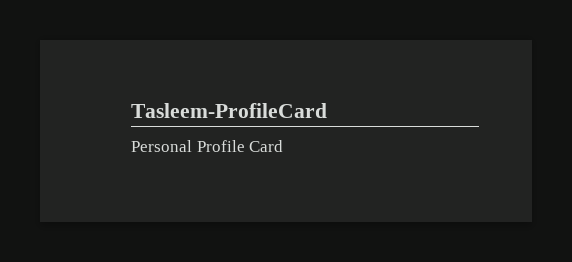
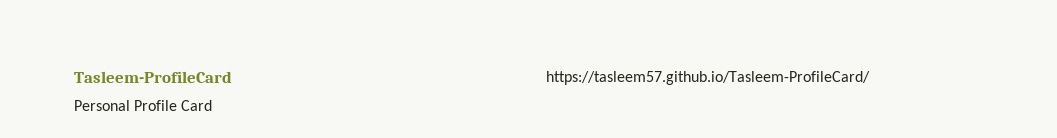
- Personal Profile Card
+ Personal Profile Card https://tasleem57.github.io/Tasleem-ProfileCard/

